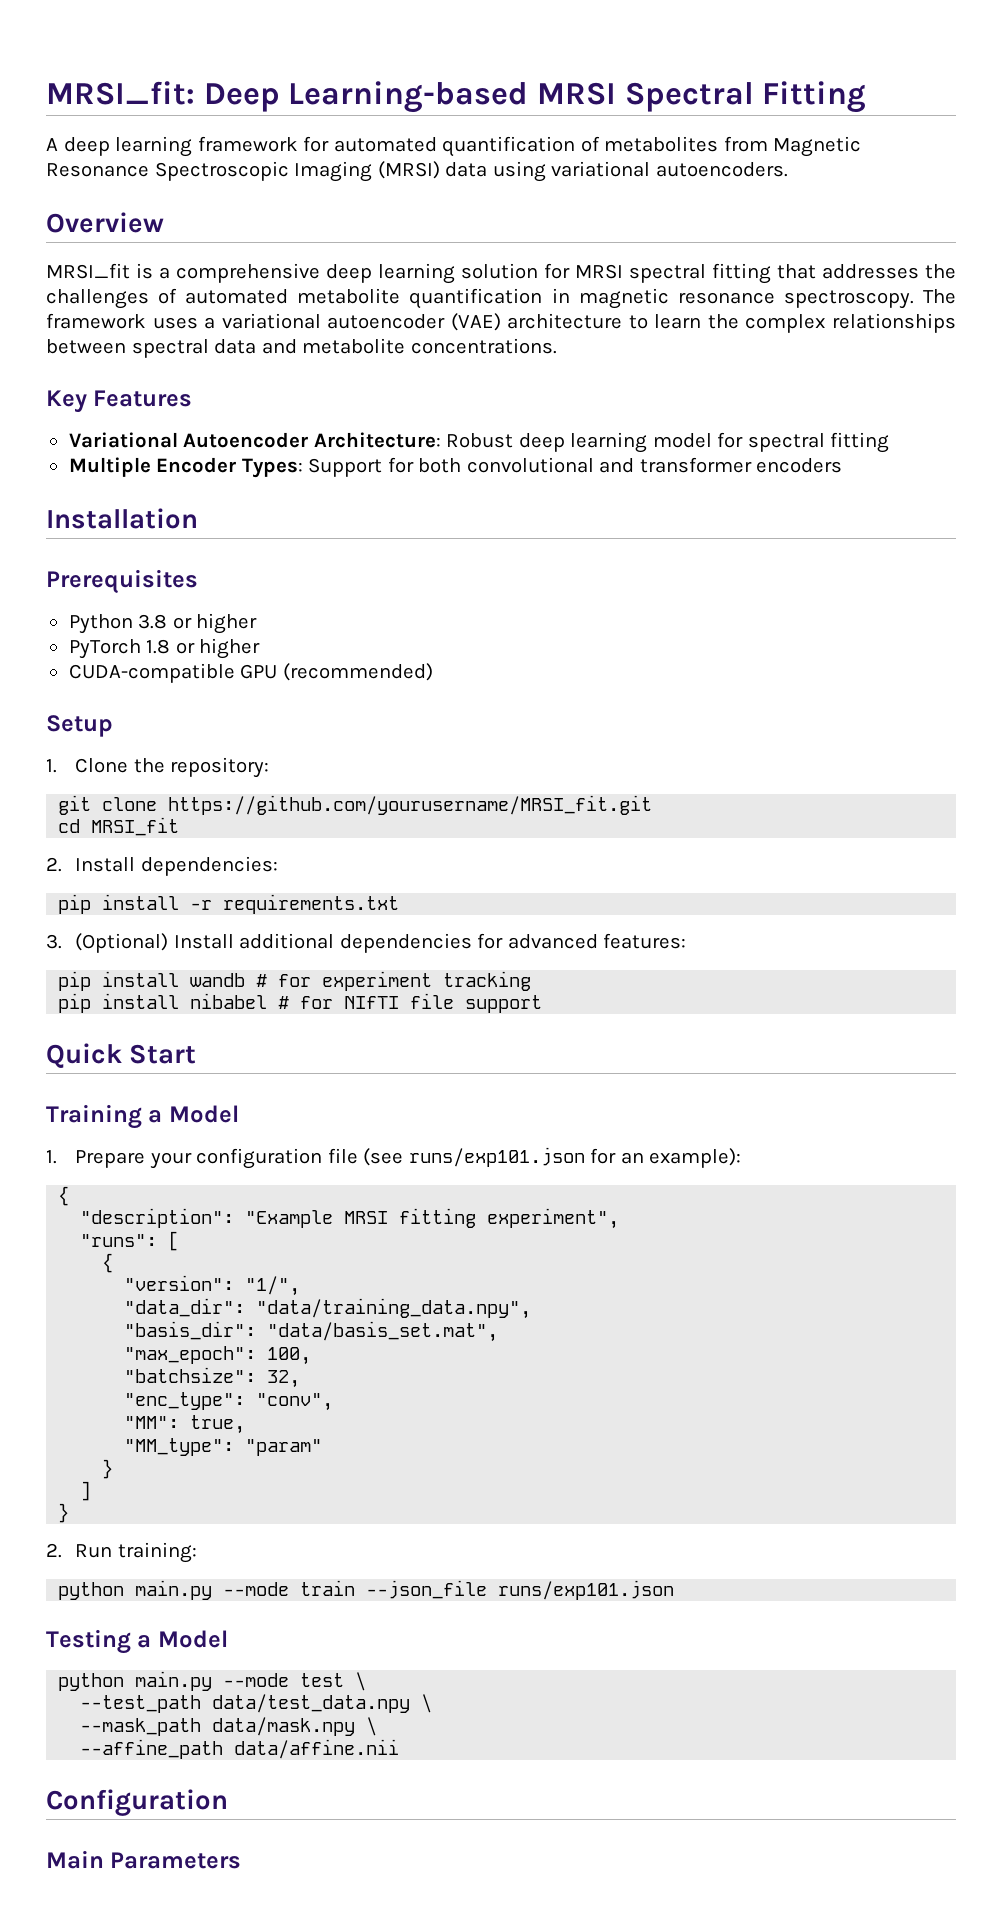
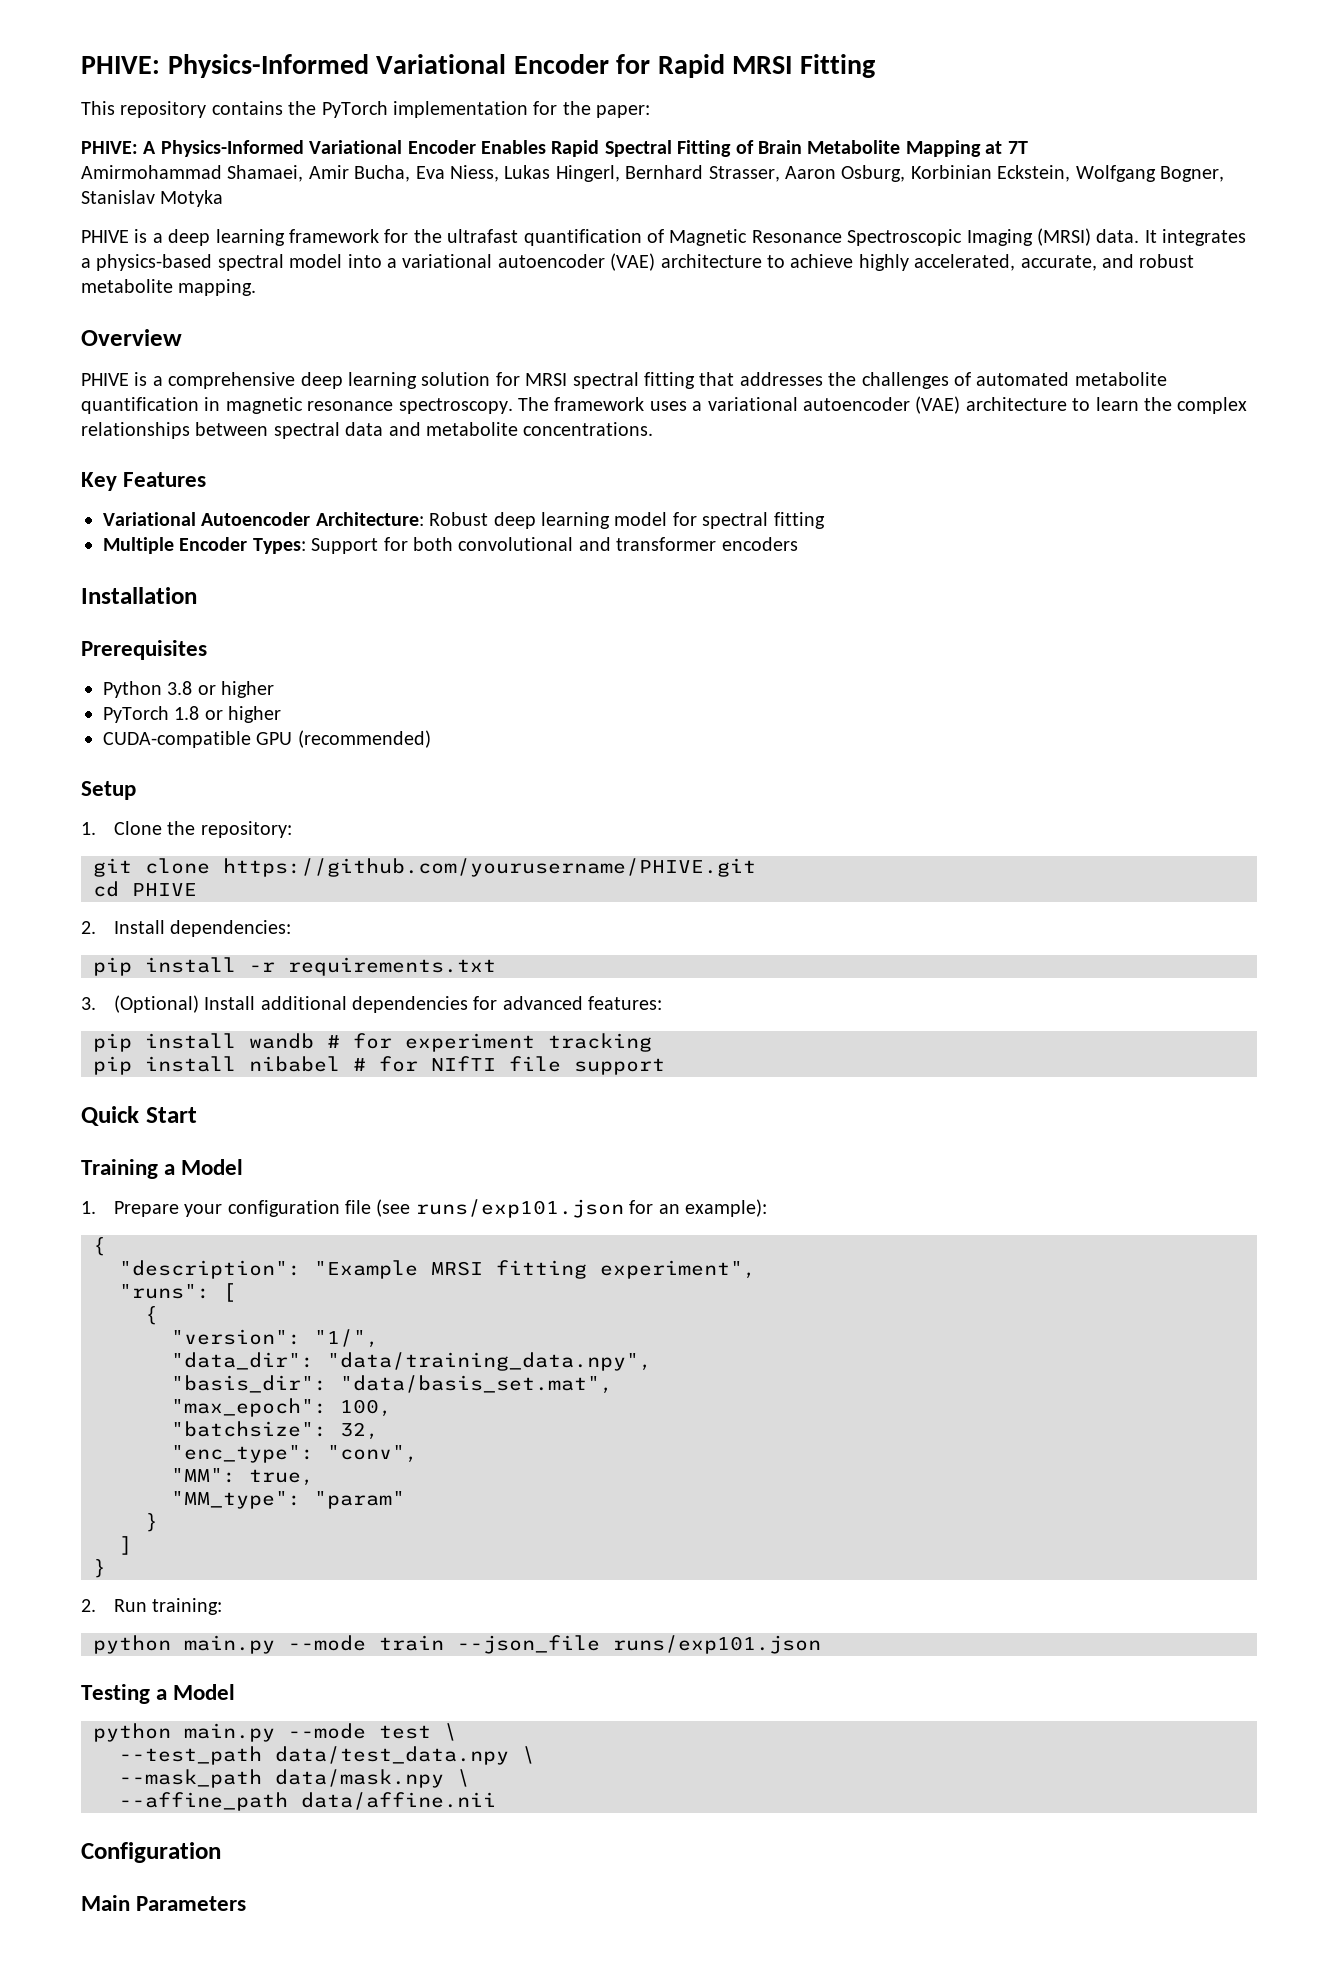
- MRSI_fit: Deep Learning-based MRSI Spectral Fitting
- A deep learning framework for automated quantification of metabolites from Magnetic Resonance Spectroscopic Imaging (MRSI) data using variational autoencoders.
+ PHIVE: Physics-Informed Variational Encoder for Rapid MRSI Fitting
+ This repository contains the PyTorch implementation for the paper:
+ PHIVE: A Physics-Informed Variational Encoder Enables Rapid Spectral Fitting of Brain Metabolite Mapping at 7T
+ Amirmohammad Shamaei, Amir Bucha, Eva Niess, Lukas Hingerl, Bernhard Strasser, Aaron Osburg, Korbinian Eckstein, Wolfgang Bogner, Stanislav Motyka
+ PHIVE is a deep learning framework for the ultrafast quantification of Magnetic Resonance Spectroscopic Imaging (MRSI) data. It integrates a physics-based spectral model into a variational autoencoder (VAE) architecture to achieve highly accelerated, accurate, and robust metabolite mapping.
- MRSI_fit is a comprehensive deep learning solution for MRSI spectral fitting that addresses the challenges of automated metabolite quantification in magnetic resonance spectroscopy.
+ PHIVE is a comprehensive deep learning solution for MRSI spectral fitting that addresses the challenges of automated metabolite quantification in magnetic resonance spectroscopy.
- git clone https://github.com/yourusername/MRSI_fit.git
+ git clone https://github.com/yourusername/PHIVE.git
- cd MRSI_fit
+ cd PHIVE

